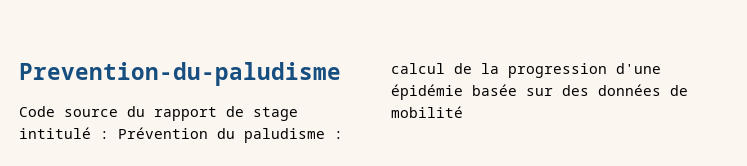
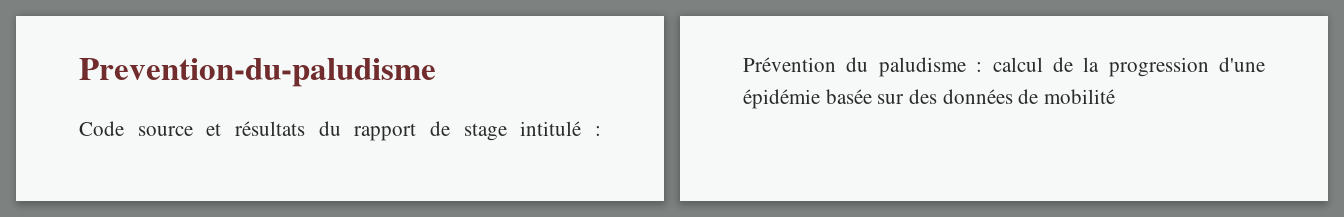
- Code source du rapport de stage intitulé : Prévention du paludisme : calcul de la progression d'une épidémie basée sur des données de mobilité
+ Code source et résultats du rapport de stage intitulé : Prévention du paludisme : calcul de la progression d'une épidémie basée sur des données de mobilité

